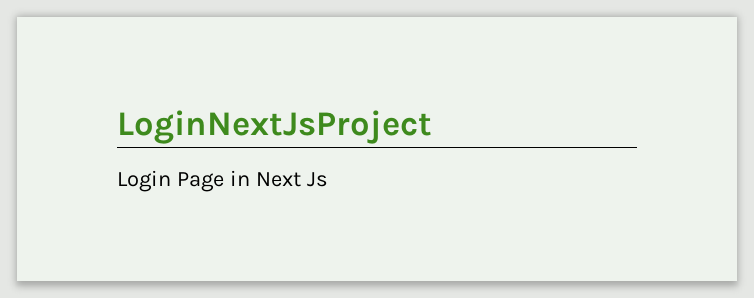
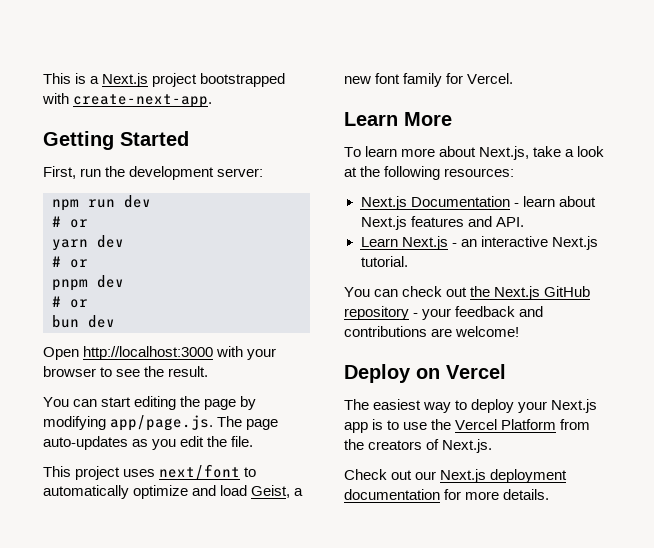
- LoginNextJsProject
- Login Page in Next Js
+ This is a Next.js project bootstrapped with create-next-app.
+ Getting Started
+ First, run the development server:
+ npm run dev
+ # or
+ yarn dev
+ # or
+ pnpm dev
+ # or
+ bun dev
+ Open http://localhost:3000 with your browser to see the result.
+ You can start editing the page by modifying app/page.js. The page auto-updates as you edit the file.
+ This project uses next/font to automatically optimize and load Geist, a new font family for Vercel.
+ Learn More
+ To learn more about Next.js, take a look at the following resources:
+ Next.js Documentation - learn about Next.js features and API.
+ Learn Next.js - an interactive Next.js tutorial.
+ You can check out the Next.js GitHub repository - your feedback and contributions are welcome!
+ Deploy on Vercel
+ The easiest way to deploy your Next.js app is to use the Vercel Platform from the creators of Next.js.
+ Check out our Next.js deployment documentation for more details.

